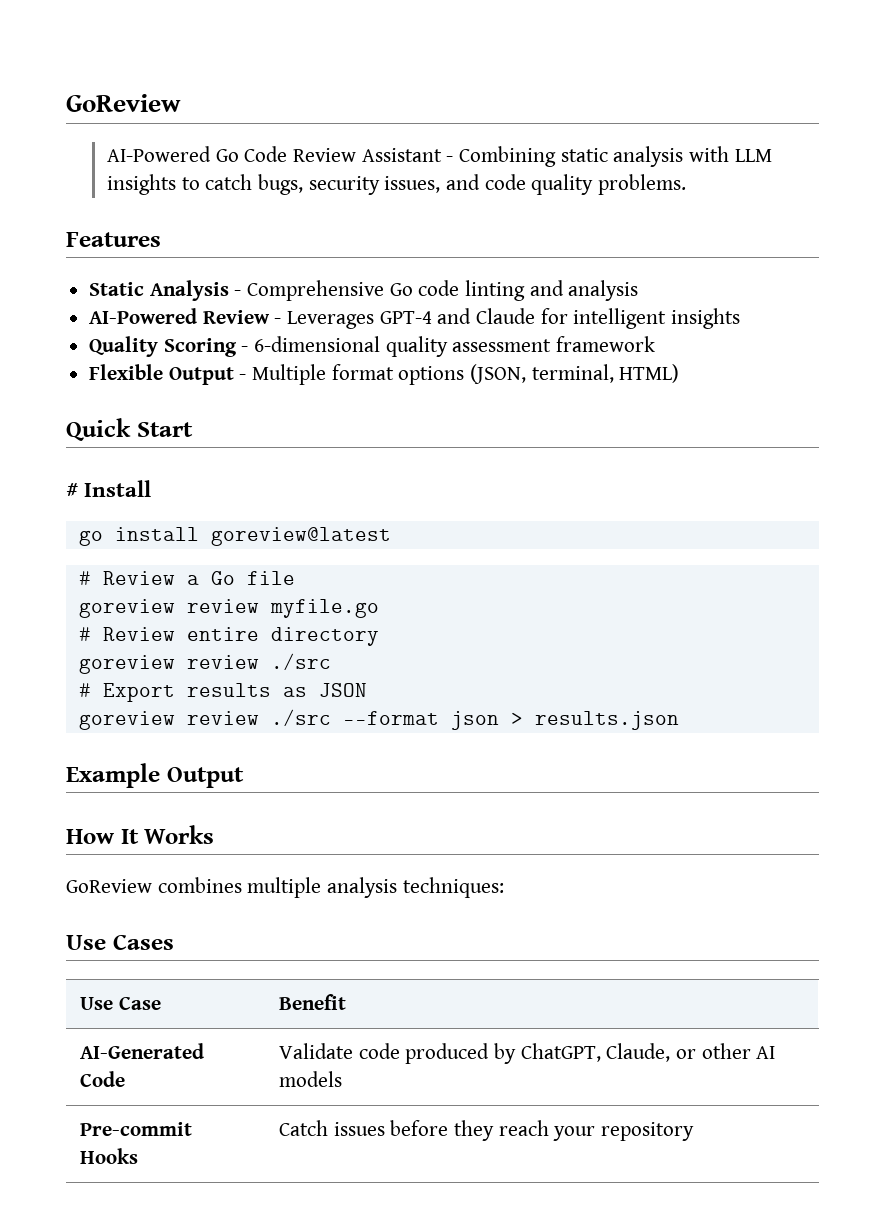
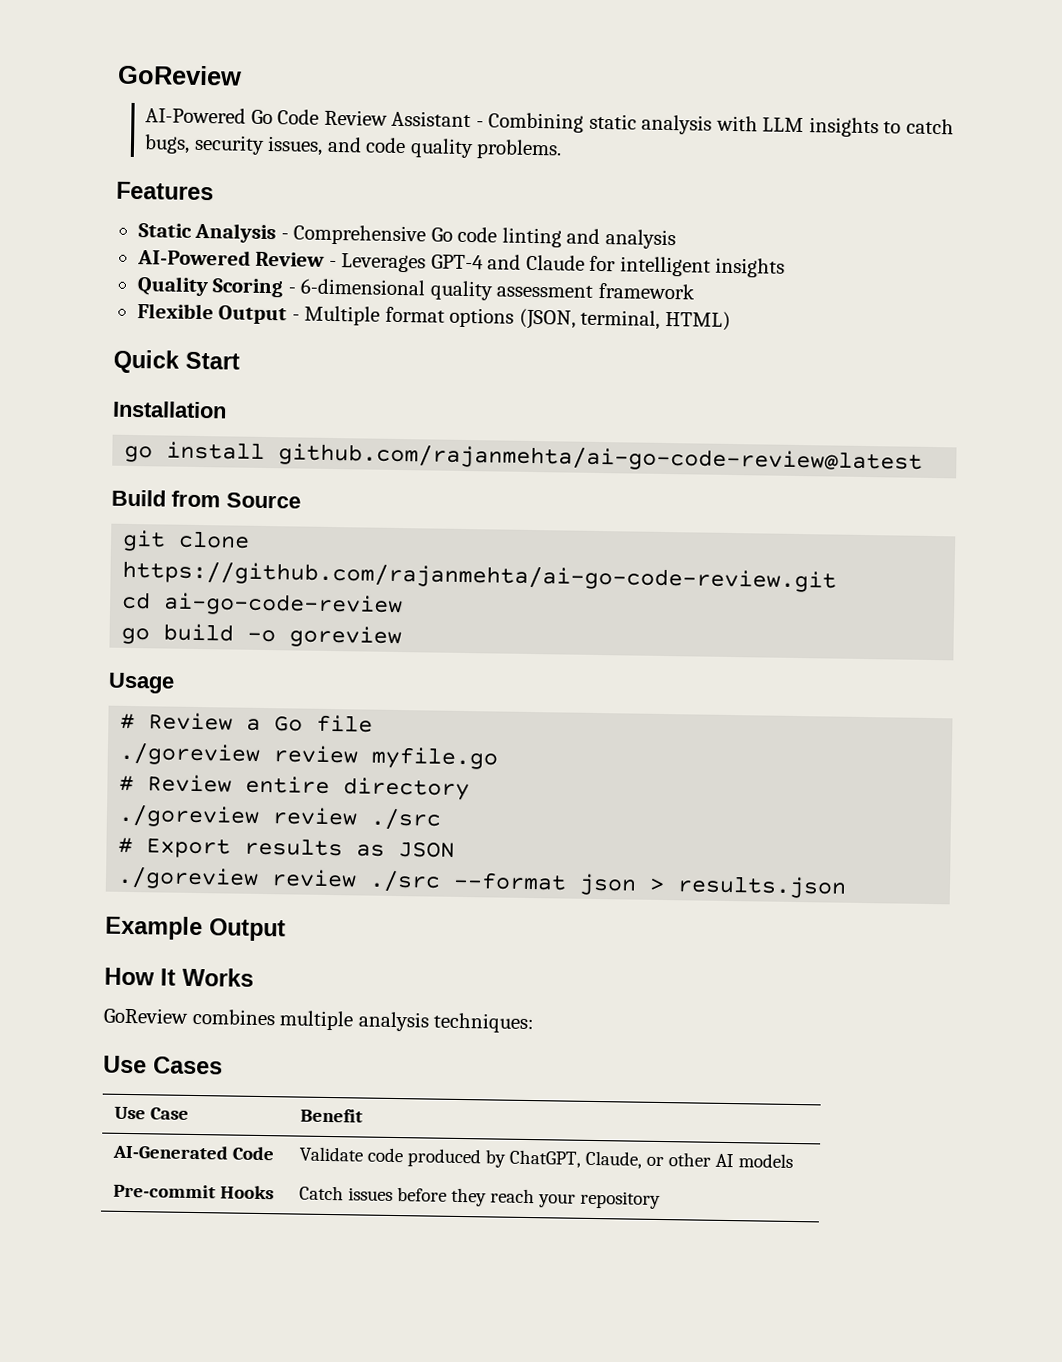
- # Install
+ Installation
- go install goreview@latest
+ go install github.com/rajanmehta/ai-go-code-review@latest
+ Build from Source
+ git clone https://github.com/rajanmehta/ai-go-code-review.git
+ cd ai-go-code-review
+ go build -o goreview
+ Usage
- goreview review myfile.go
+ ./goreview review myfile.go
  # Review entire directory
- goreview review ./src
+ ./goreview review ./src
- goreview review ./src --format json > results.json
+ ./goreview review ./src --format json > results.json

